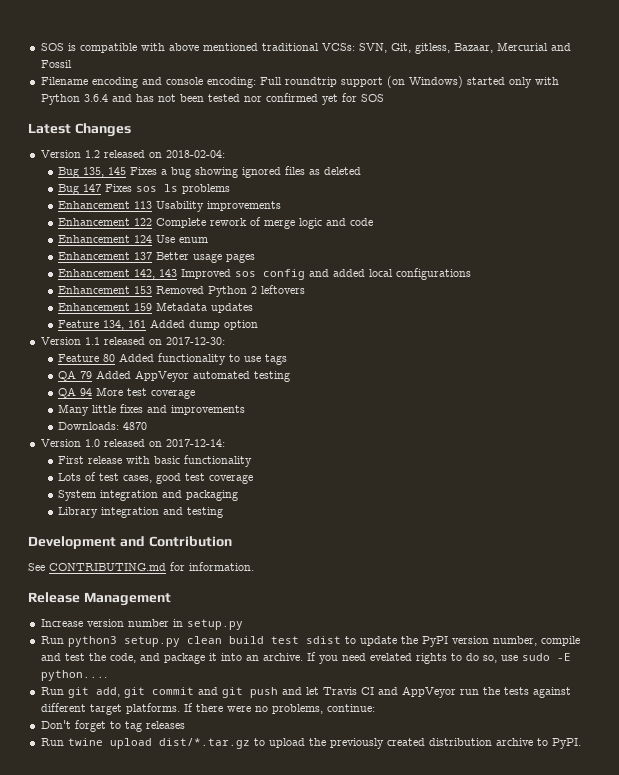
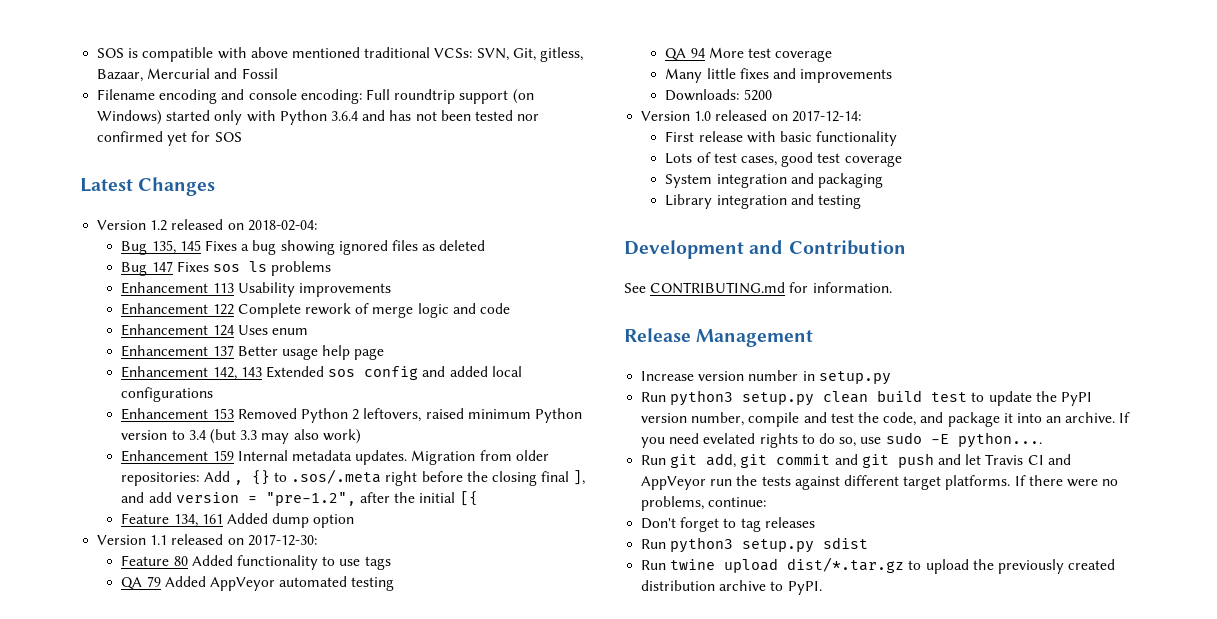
- Enhancement 124 Use enum
+ Enhancement 124 Uses enum
- Enhancement 137 Better usage pages
+ Enhancement 137 Better usage help page
- Enhancement 142, 143 Improved sos config and added local configurations
+ Enhancement 142, 143 Extended sos config and added local configurations
- Enhancement 153 Removed Python 2 leftovers
- Enhancement 159 Metadata updates
+ Enhancement 153 Removed Python 2 leftovers, raised minimum Python version to 3.4 (but 3.3 may also work)
+ Enhancement 159 Internal metadata updates. Migration from older repositories: Add , {} to .sos/.meta right before the closing final ], and add version = "pre-1.2", after the initial [{
- Downloads: 4870
+ Downloads: 5200
- Run python3 setup.py clean build test sdist to update the PyPI version number, compile and test the code, and package it into an archive.
+ Run python3 setup.py clean build test to update the PyPI version number, compile and test the code, and package it into an archive.
+ Run python3 setup.py sdist

